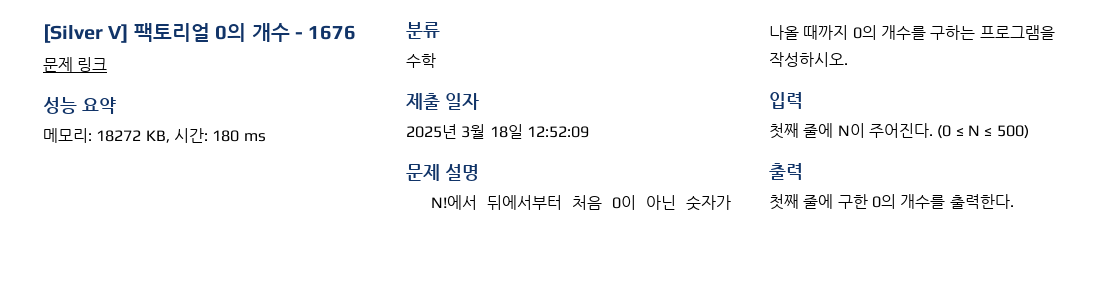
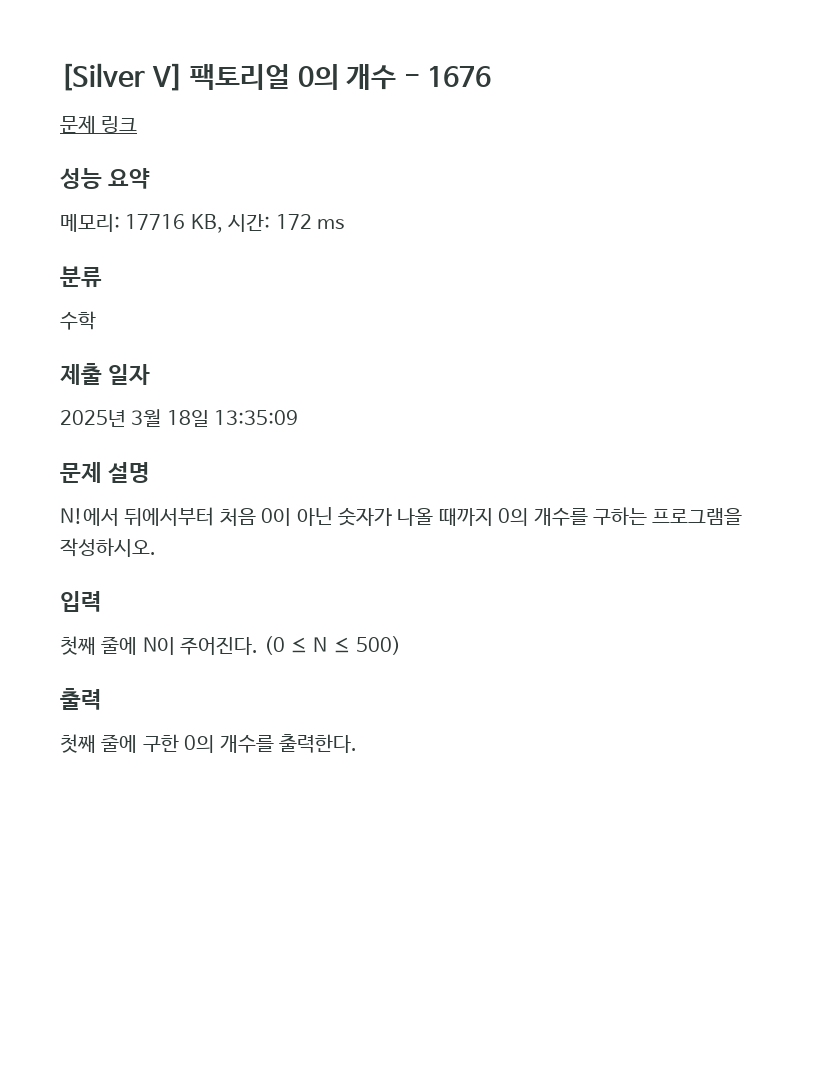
- 메모리: 18272 KB, 시간: 180 ms
+ 메모리: 17716 KB, 시간: 172 ms
- 2025년 3월 18일 12:52:09
+ 2025년 3월 18일 13:35:09

